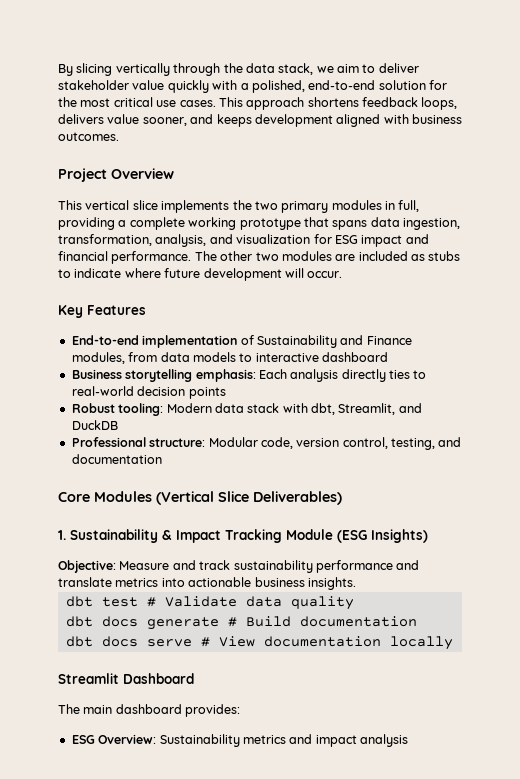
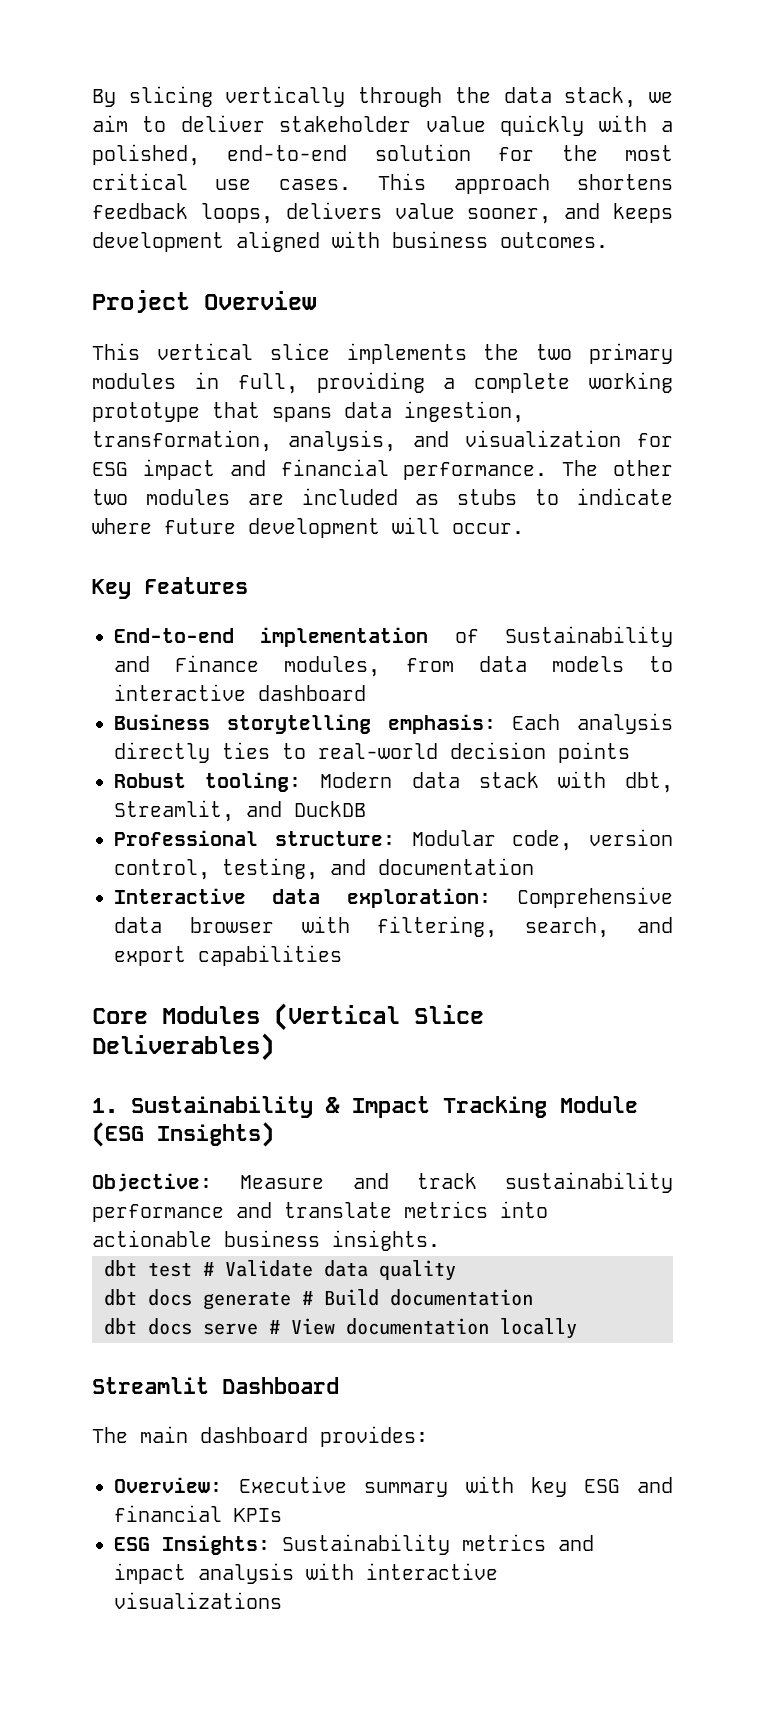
+ Interactive data exploration: Comprehensive data browser with filtering, search, and export capabilities
- ESG Overview: Sustainability metrics and impact analysis
+ Overview: Executive summary with key ESG and financial KPIs
+ ESG Insights: Sustainability metrics and impact analysis with interactive visualizations

